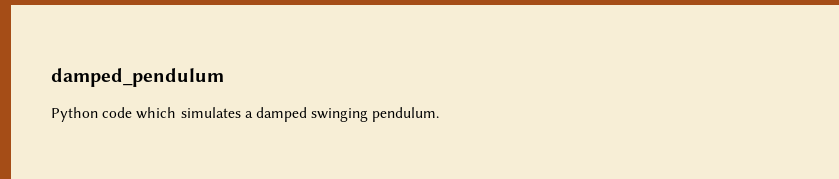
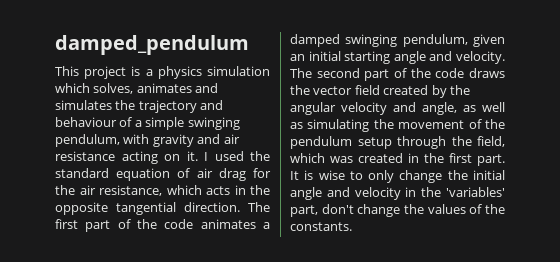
- Python code which simulates a damped swinging pendulum.
+ This project is a physics simulation which solves, animates and simulates the trajectory and behaviour of a simple swinging pendulum, with gravity and air resistance acting on it. I used the standard equation of air drag for the air resistance, which acts in the opposite tangential direction. The first part of the code animates a damped swinging pendulum, given an initial starting angle and velocity. The second part of the code draws the vector field created by the angular velocity and angle, as well as simulating the movement of the pendulum setup through the field, which was created in the first part. It is wise to only change the initial angle and velocity in the 'variables' part, don't change the values of the constants.

